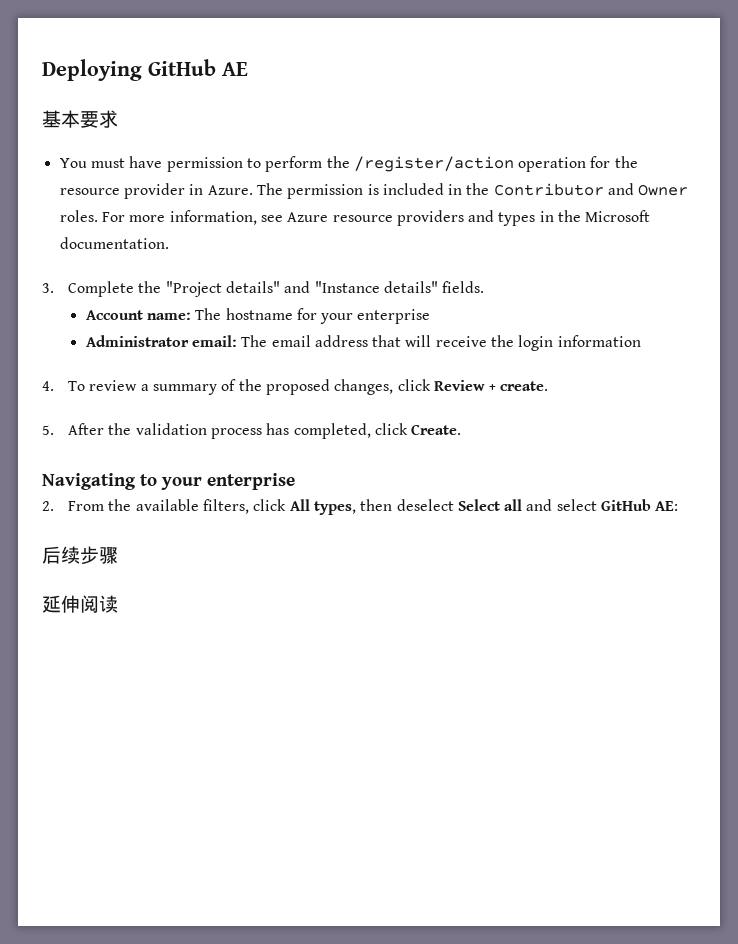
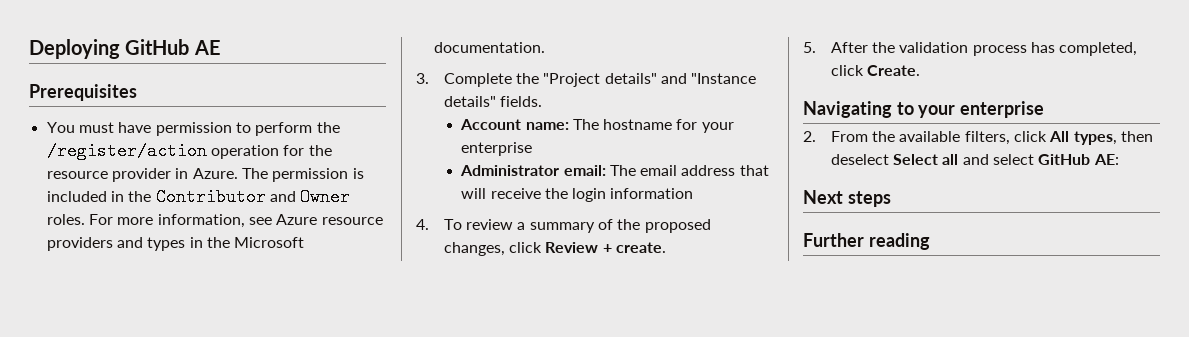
- 基本要求
+ Prerequisites
- 后续步骤
- 延伸阅读
+ Next steps
+ Further reading

